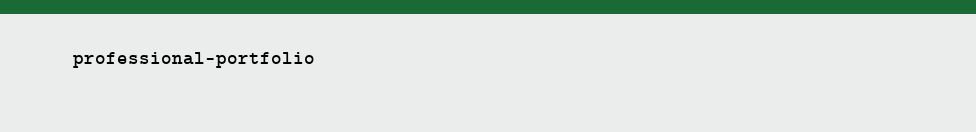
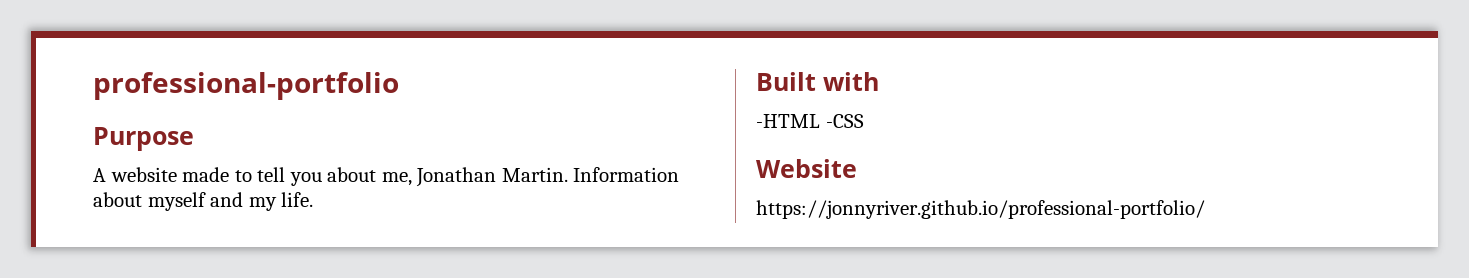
+ Purpose
+ A website made to tell you about me, Jonathan Martin. Information about myself and my life.
+ Built with
+ -HTML -CSS
+ Website
+ https://jonnyriver.github.io/professional-portfolio/

